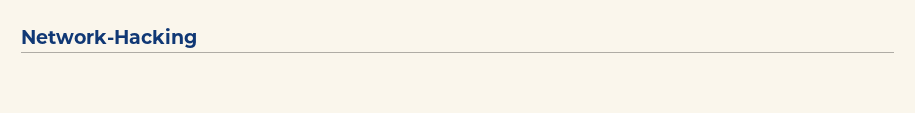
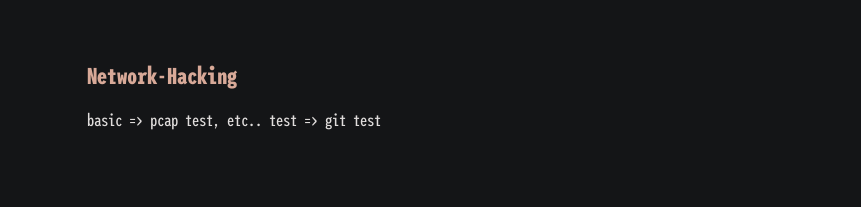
+ basic => pcap test, etc.. test => git test

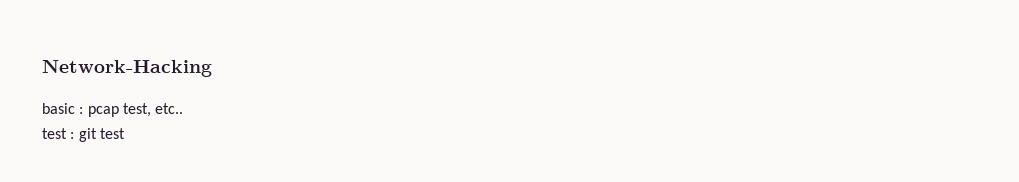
- basic => pcap test, etc.. test => git test
+ basic : pcap test, etc..
+ test : git test

